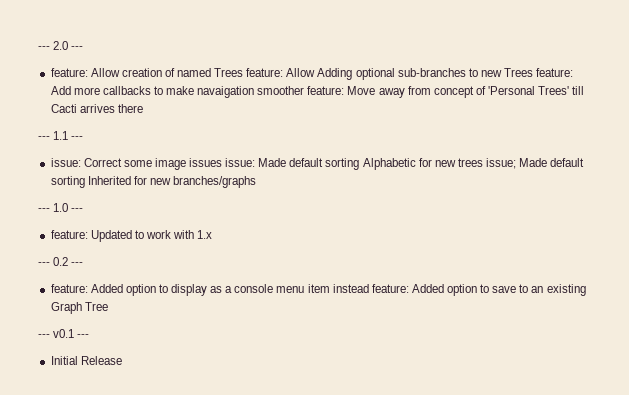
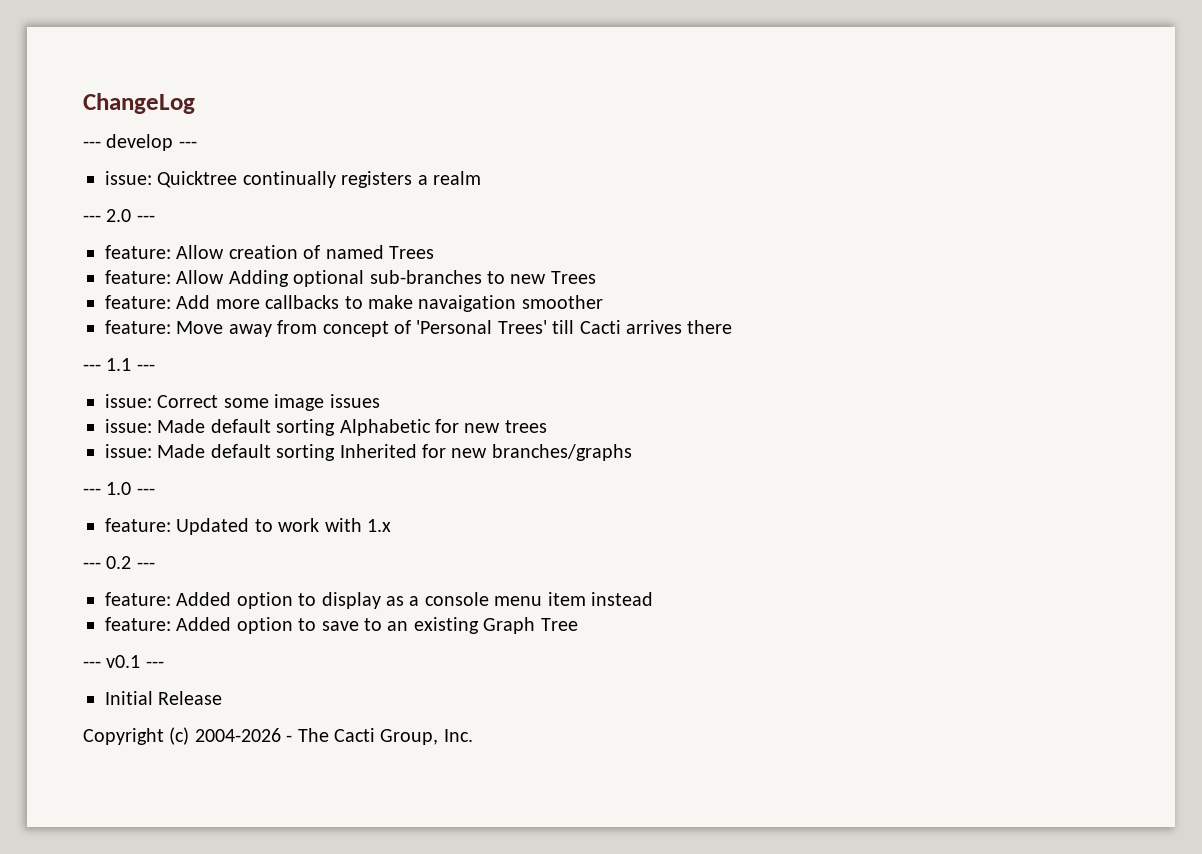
+ ChangeLog
+ --- develop ---
+ issue: Quicktree continually registers a realm
- feature: Allow creation of named Trees feature: Allow Adding optional sub-branches to new Trees feature: Add more callbacks to make navaigation smoother feature: Move away from concept of 'Personal Trees' till Cacti arrives there
+ feature: Allow creation of named Trees
+ feature: Allow Adding optional sub-branches to new Trees
+ feature: Add more callbacks to make navaigation smoother
+ feature: Move away from concept of 'Personal Trees' till Cacti arrives there
- issue: Correct some image issues issue: Made default sorting Alphabetic for new trees issue; Made default sorting Inherited for new branches/graphs
+ issue: Correct some image issues
+ issue: Made default sorting Alphabetic for new trees
+ issue: Made default sorting Inherited for new branches/graphs
- feature: Added option to display as a console menu item instead feature: Added option to save to an existing Graph Tree
+ feature: Added option to display as a console menu item instead
+ feature: Added option to save to an existing Graph Tree
+ Copyright (c) 2004-2026 - The Cacti Group, Inc.

